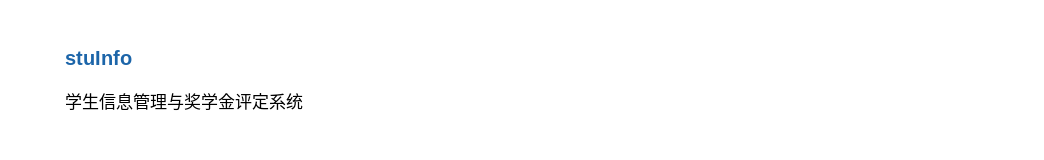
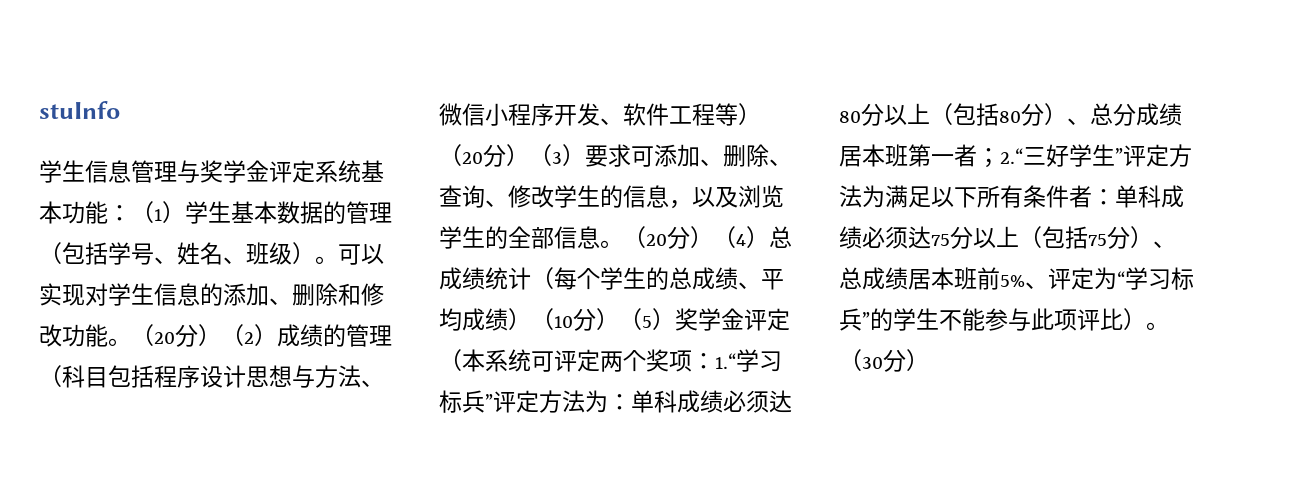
- 学生信息管理与奖学金评定系统
+ 学生信息管理与奖学金评定系统基本功能：（1）学生基本数据的管理（包括学号、姓名、班级）。可以实现对学生信息的添加、删除和修改功能。（20分）（2）成绩的管理（科目包括程序设计思想与方法、微信小程序开发、软件工程等）（20分）（3）要求可添加、删除、查询、修改学生的信息，以及浏览学生的全部信息。（20分）（4）总成绩统计（每个学生的总成绩、平均成绩）（10分）（5）奖学金评定（本系统可评定两个奖项：1.“学习标兵”评定方法为：单科成绩必须达80分以上（包括80分）、总分成绩居本班第一者；2.“三好学生”评定方法为满足以下所有条件者：单科成绩必须达75分以上（包括75分）、总成绩居本班前5%、评定为“学习标兵”的学生不能参与此项评比）。（30分）

